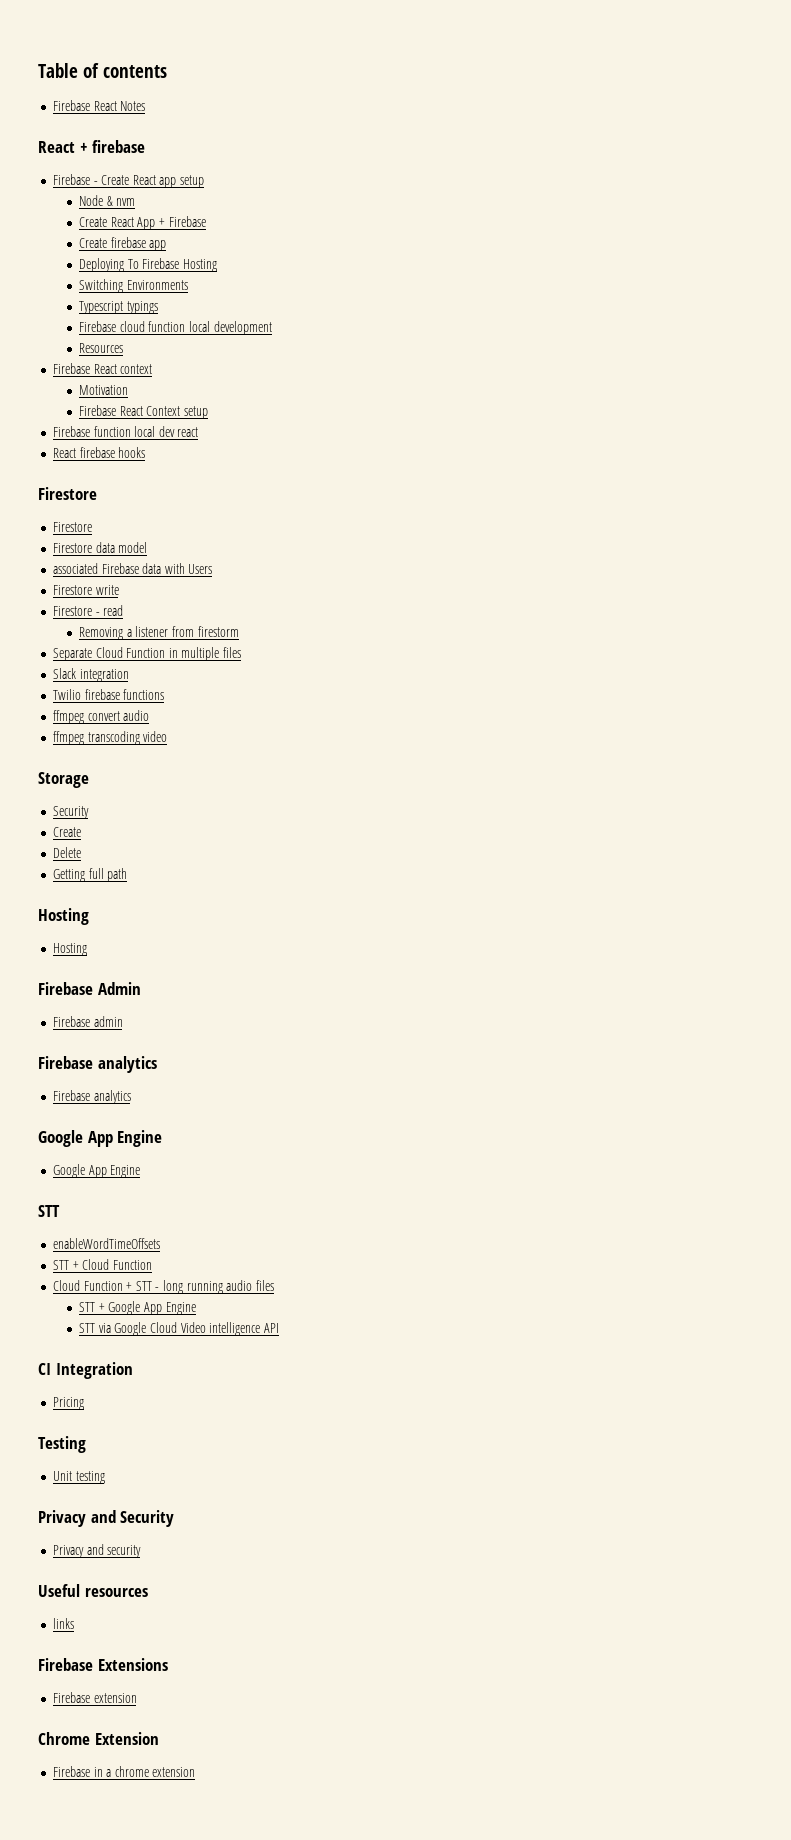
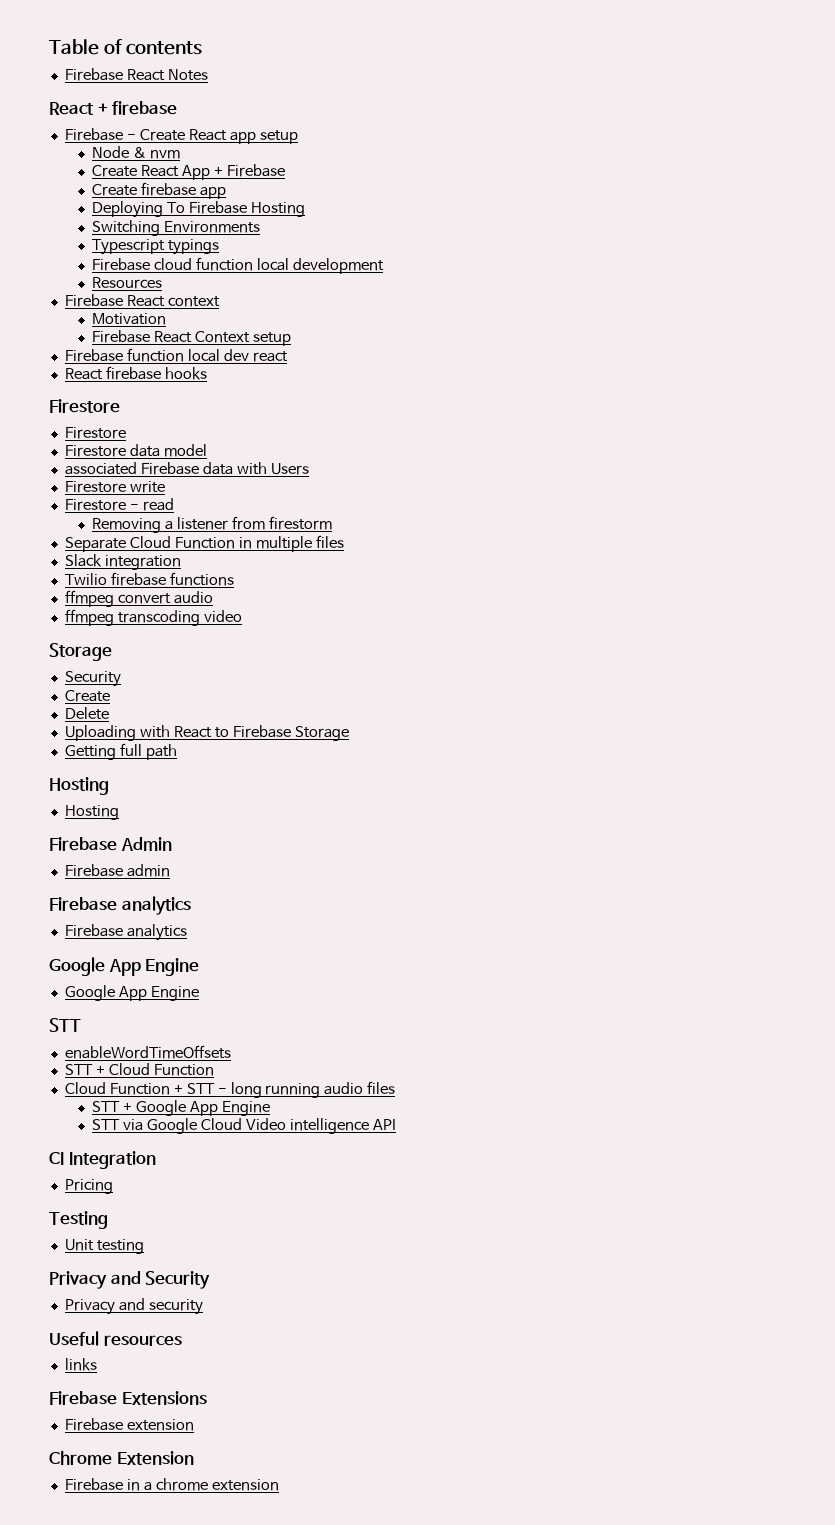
+ Uploading with React to Firebase Storage

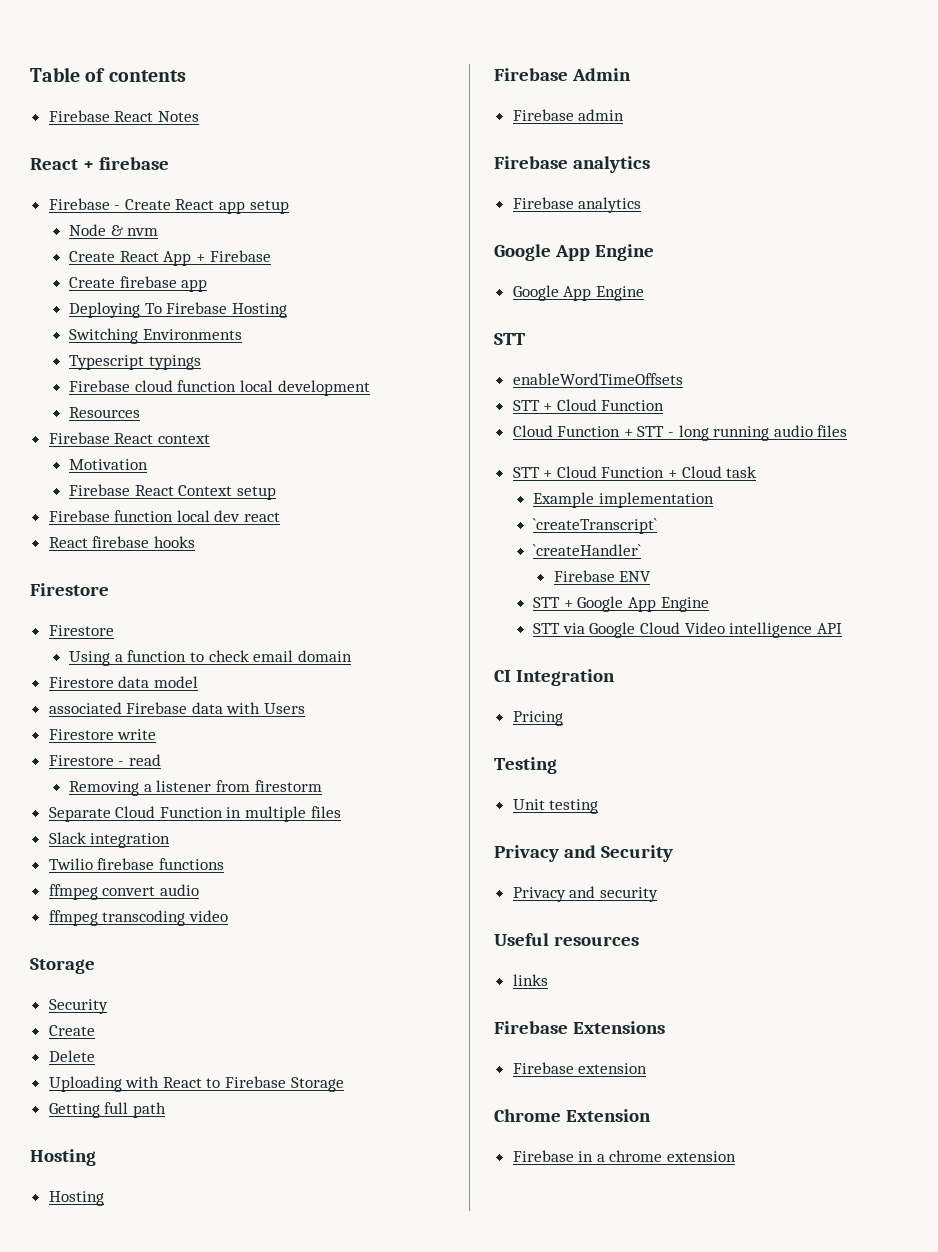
+ Using a function to check email domain
+ STT + Cloud Function + Cloud task
+ Example implementation
+ `createTranscript`
+ `createHandler`
+ Firebase ENV

